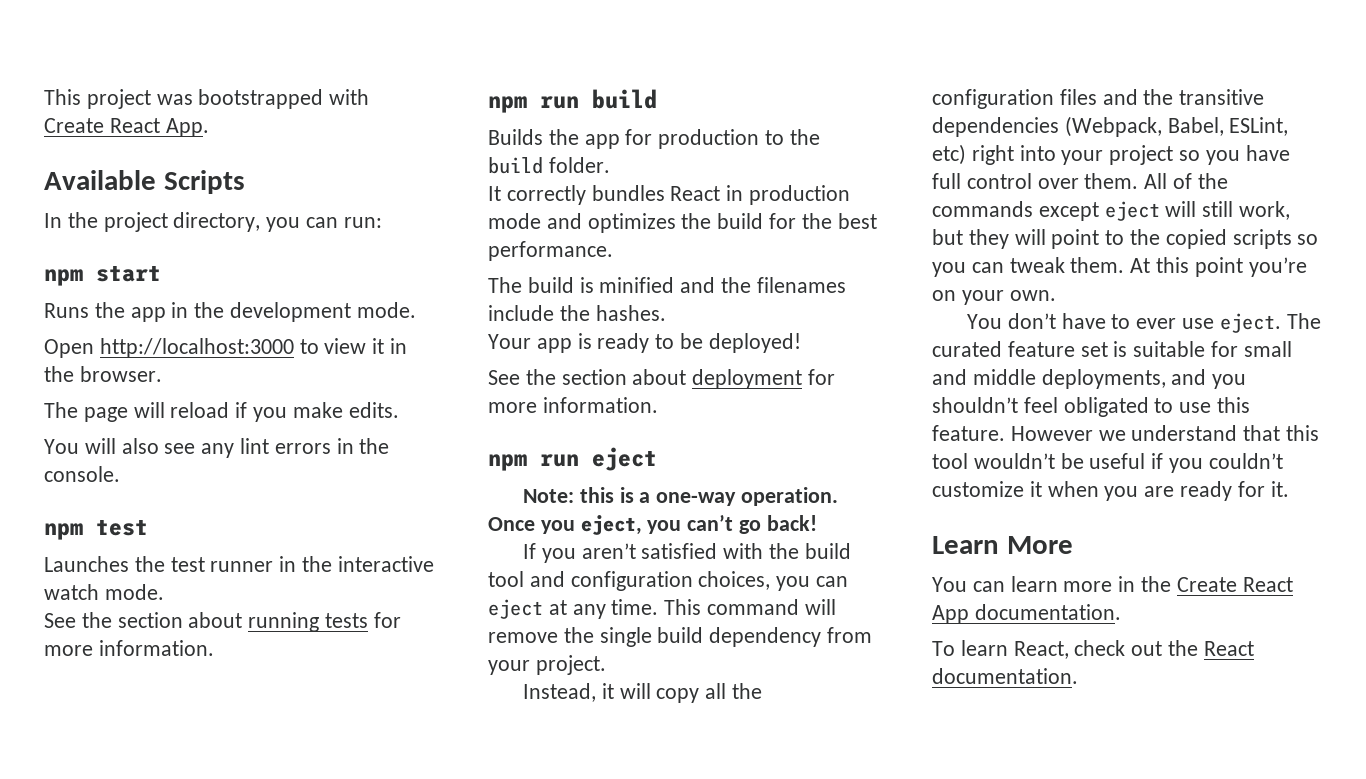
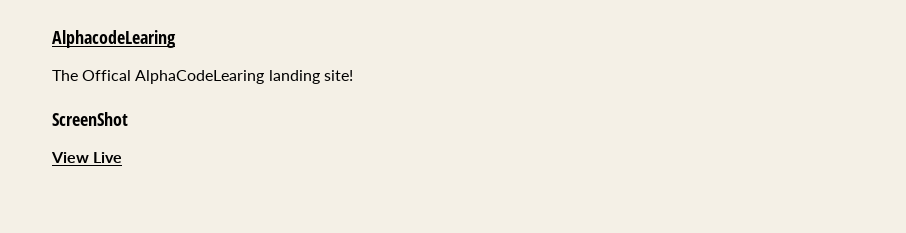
- This project was bootstrapped with Create React App.
- Available Scripts
- In the project directory, you can run:
- npm start
- Runs the app in the development mode.
- Open http://localhost:3000 to view it in the browser.
- The page will reload if you make edits.
- You will also see any lint errors in the console.
- npm test
- Launches the test runner in the interactive watch mode.
- See the section about running tests for more information.
- npm run build
- Builds the app for production to the build folder.
- It correctly bundles React in production mode and optimizes the build for the best performance.
- The build is minified and the filenames include the hashes.
- Your app is ready to be deployed!
- See the section about deployment for more information.
- npm run eject
- Note: this is a one-way operation. Once you eject, you can’t go back!
- If you aren’t satisfied with the build tool and configuration choices, you can eject at any time. This command will remove the single build dependency from your project.
- Instead, it will copy all the configuration files and the transitive dependencies (Webpack, Babel, ESLint, etc) right into your project so you have full control over them. All of the commands except eject will still work, but they will point to the copied scripts so you can tweak them. At this point you’re on your own.
- You don’t have to ever use eject. The curated feature set is suitable for small and middle deployments, and you shouldn’t feel obligated to use this feature. However we understand that this tool wouldn’t be useful if you couldn’t customize it when you are ready for it.
- Learn More
- You can learn more in the Create React App documentation.
- To learn React, check out the React documentation.
+ AlphacodeLearing
+ The Offical AlphaCodeLearing landing site!
+ ScreenShot
+ View Live

